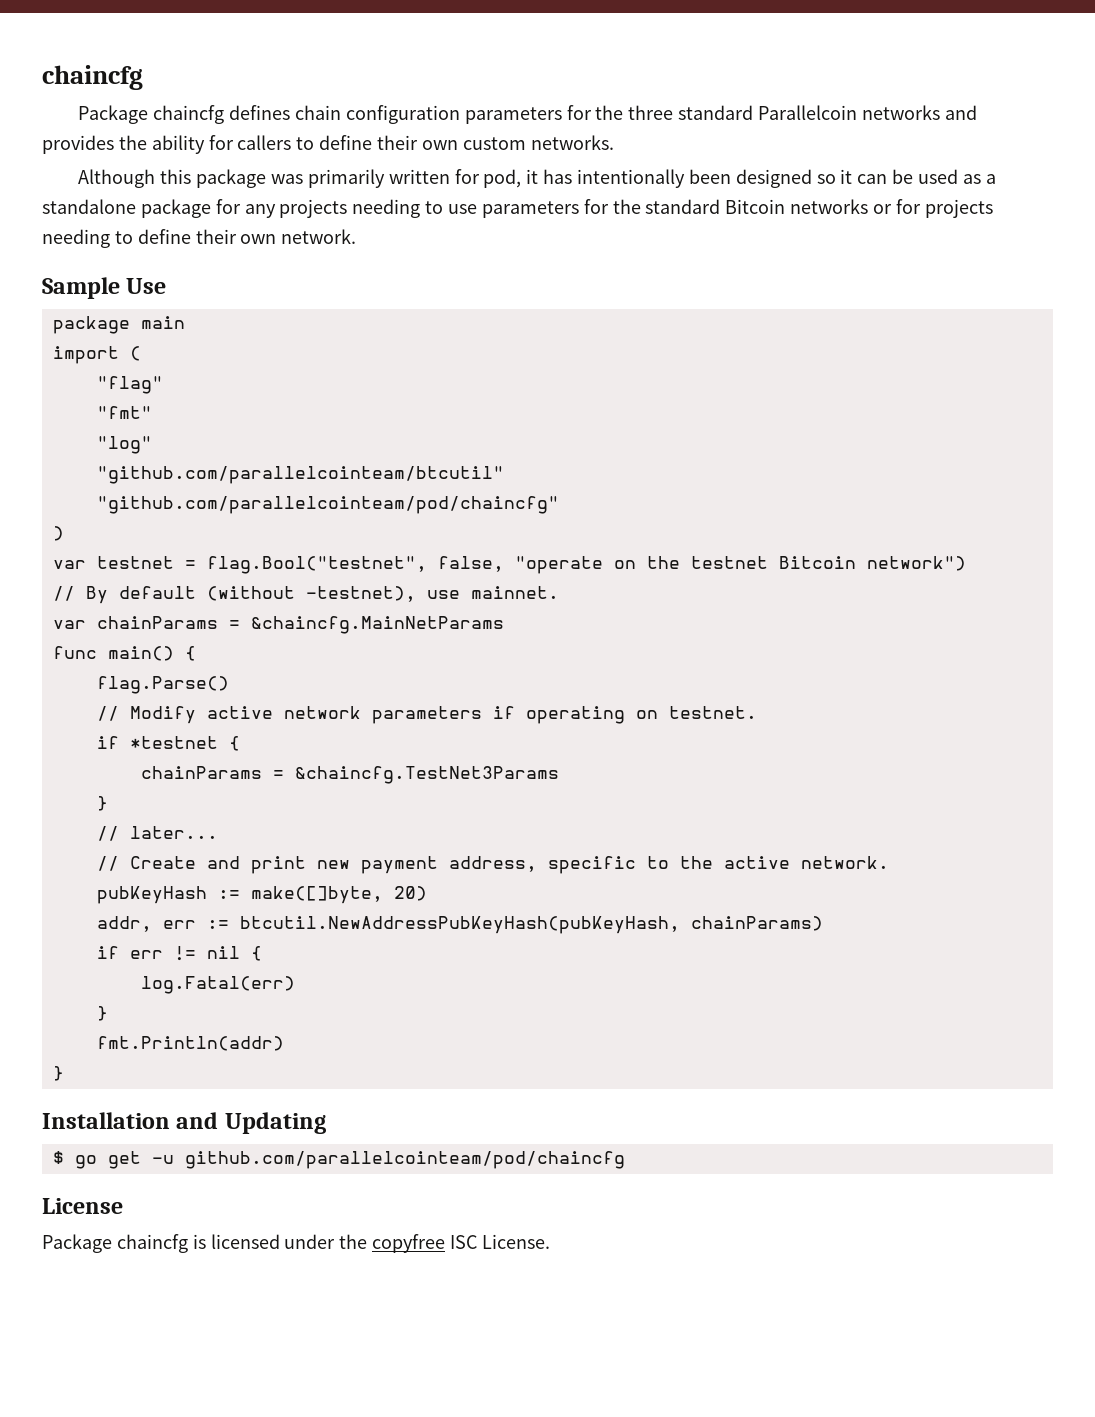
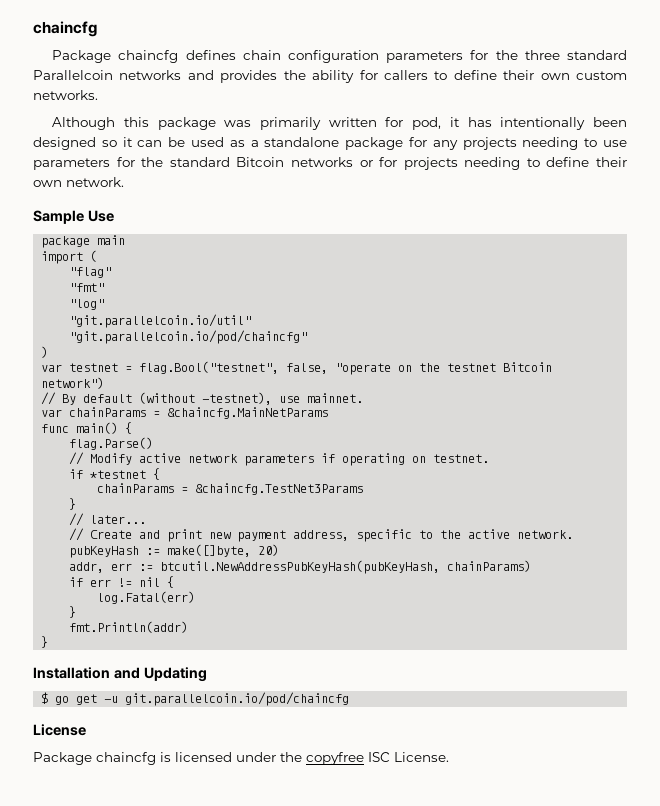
- "github.com/parallelcointeam/btcutil"
- "github.com/parallelcointeam/pod/chaincfg"
+ "git.parallelcoin.io/util"
+ "git.parallelcoin.io/pod/chaincfg"
- $ go get -u github.com/parallelcointeam/pod/chaincfg
+ $ go get -u git.parallelcoin.io/pod/chaincfg

